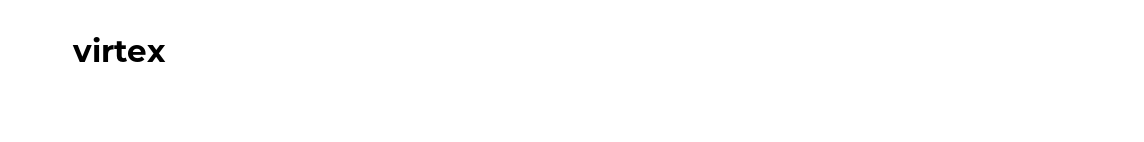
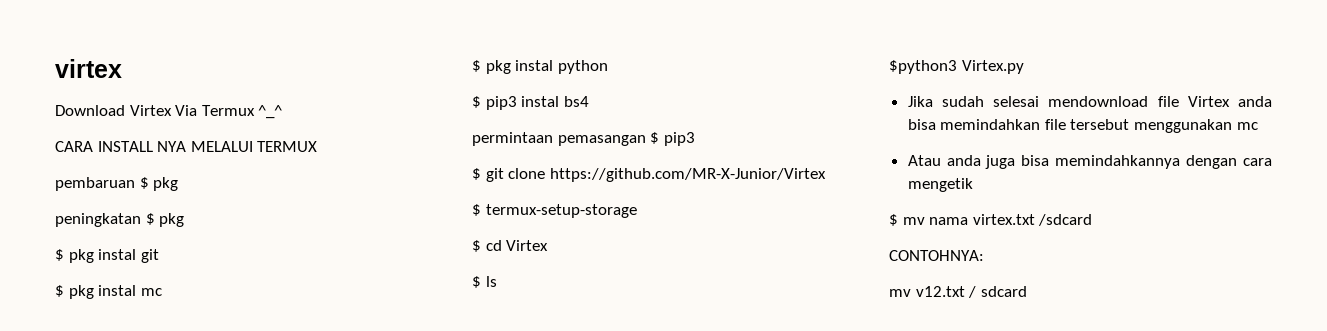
+ Download Virtex Via Termux ^_^
+ CARA INSTALL NYA MELALUI TERMUX
+ pembaruan $ pkg
+ peningkatan $ pkg
+ $ pkg instal git
+ $ pkg instal mc
+ $ pkg instal python
+ $ pip3 instal bs4
+ permintaan pemasangan $ pip3
+ $ git clone https://github.com/MR-X-Junior/Virtex
+ $ termux-setup-storage
+ $ cd Virtex
+ $ ls
+ $python3 Virtex.py
+ Jika sudah selesai mendownload file Virtex anda bisa memindahkan file tersebut menggunakan mc
+ Atau anda juga bisa memindahkannya dengan cara mengetik
+ $ mv nama virtex.txt /sdcard
+ CONTOHNYA:
+ mv v12.txt / sdcard

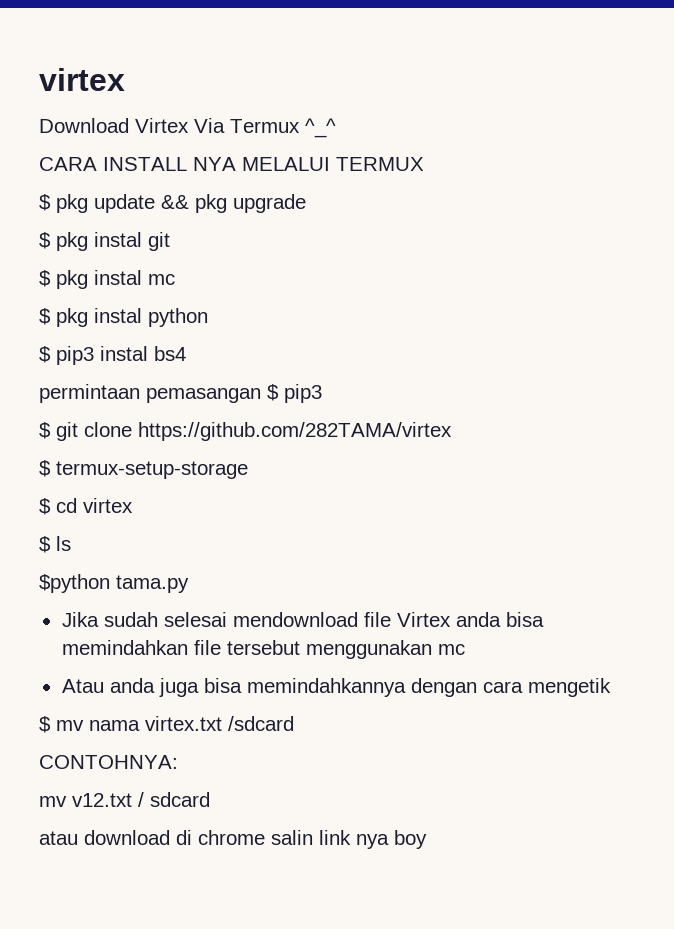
- pembaruan $ pkg
- peningkatan $ pkg
+ $ pkg update && pkg upgrade
- $ git clone https://github.com/MR-X-Junior/Virtex
+ $ git clone https://github.com/282TAMA/virtex
- $ cd Virtex
+ $ cd virtex
- $python3 Virtex.py
+ $python tama.py
+ atau download di chrome salin link nya boy

